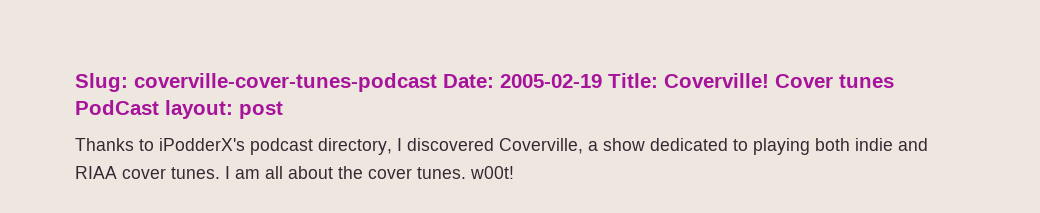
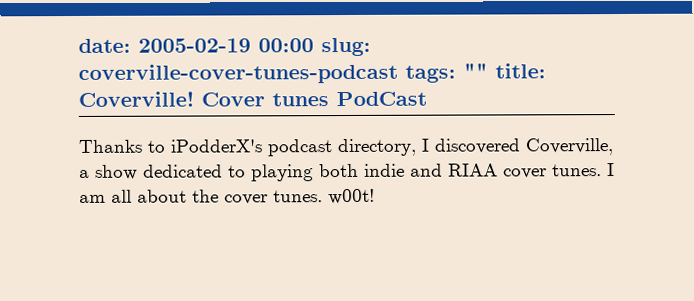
- Slug: coverville-cover-tunes-podcast Date: 2005-02-19 Title: Coverville!
+ date: 2005-02-19 00:00 slug: coverville-cover-tunes-podcast tags: "" title: Coverville!
- Cover tunes PodCast layout: post
+ Cover tunes PodCast

